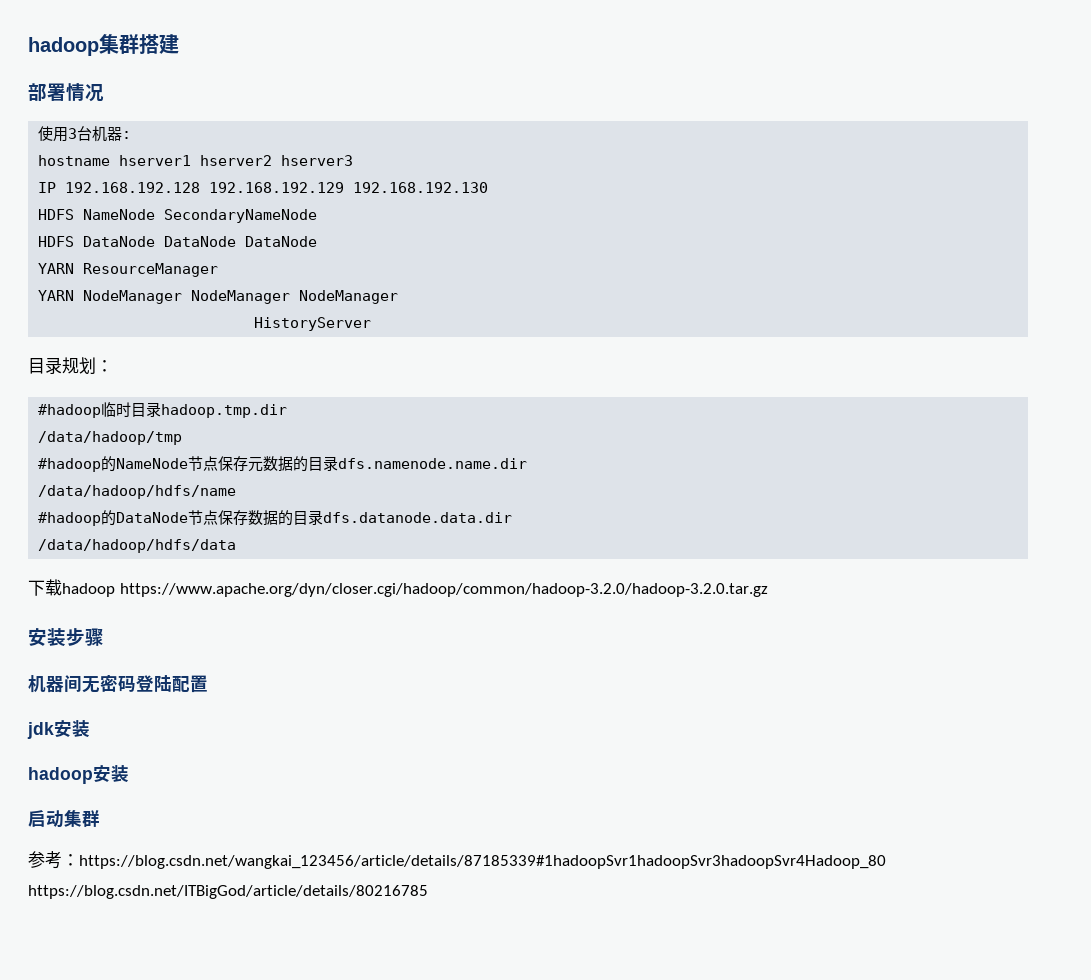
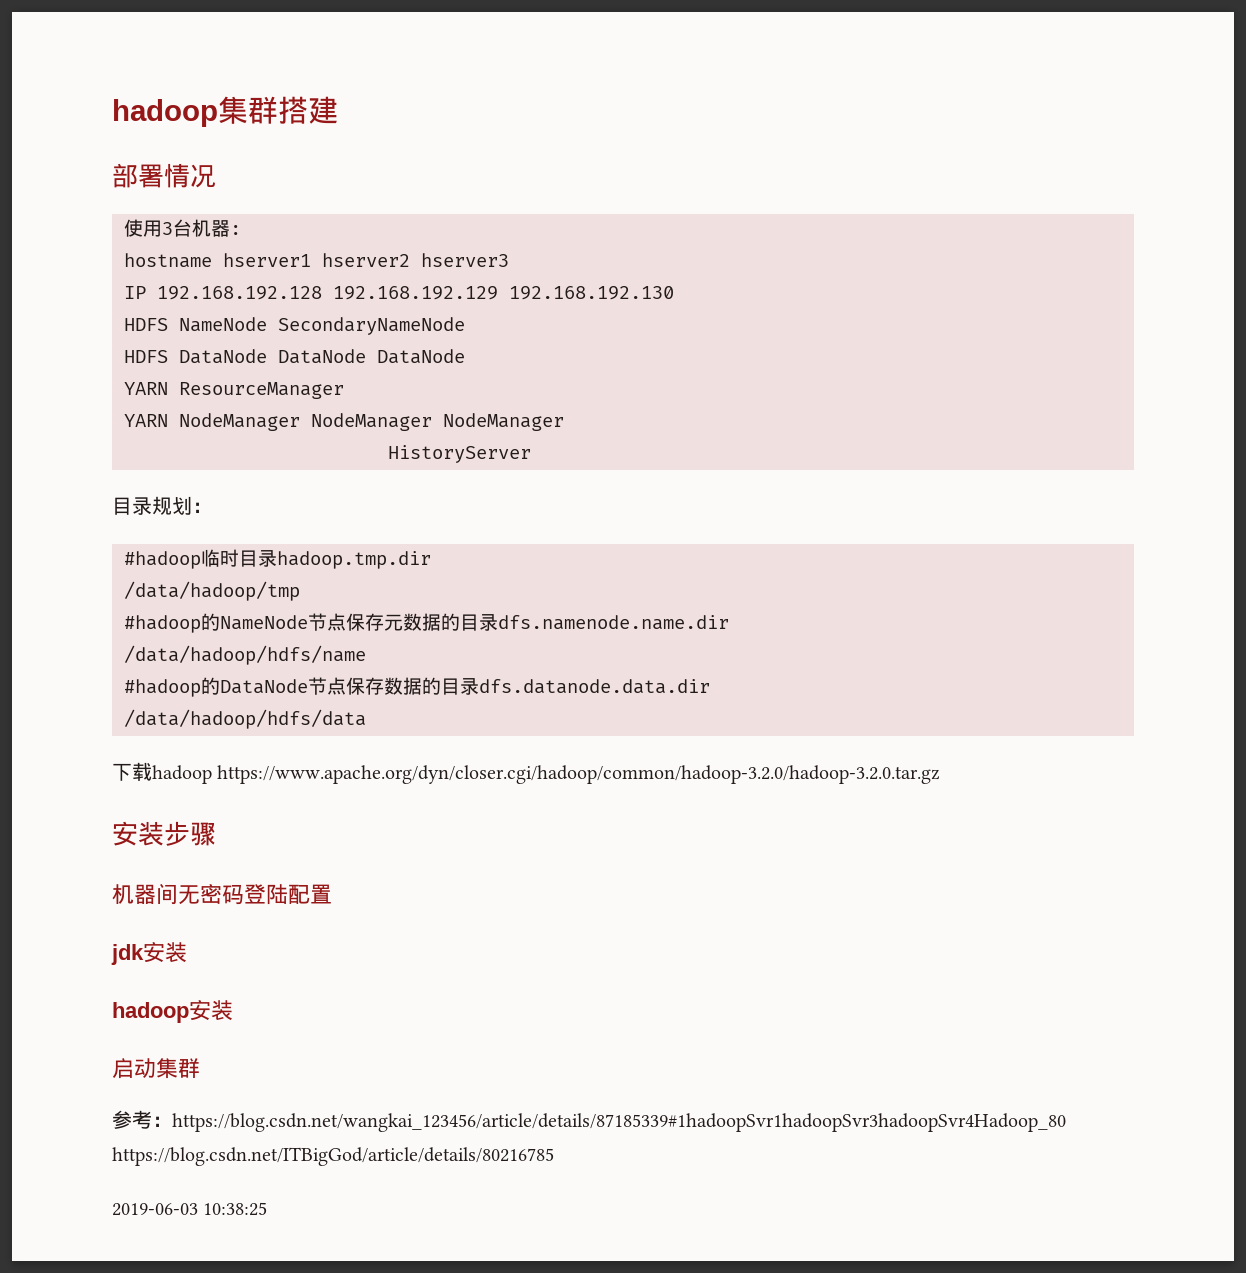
+ 2019-06-03 10:38:25

